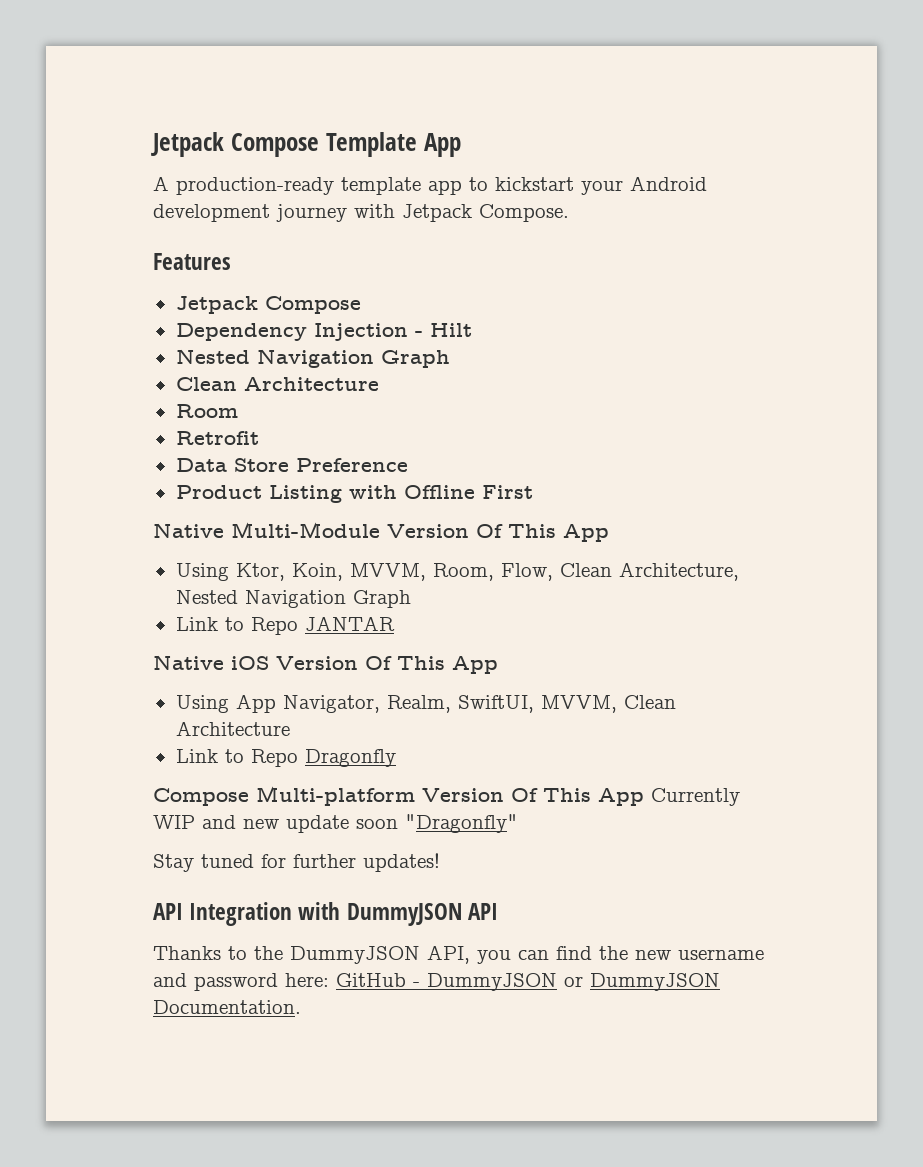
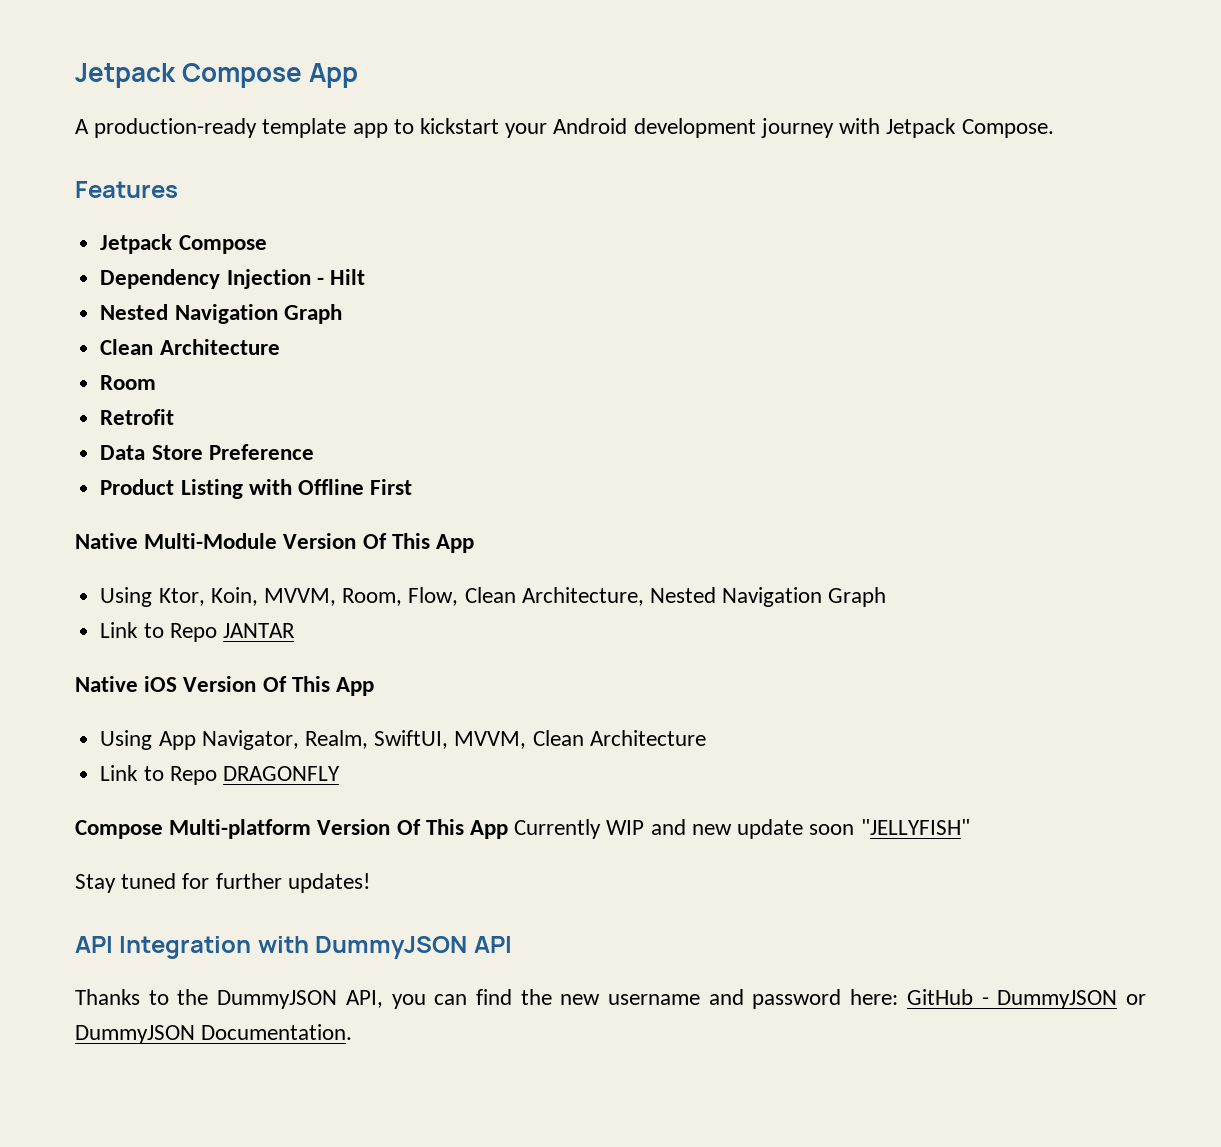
- Jetpack Compose Template App
+ Jetpack Compose App
- Link to Repo Dragonfly
+ Link to Repo DRAGONFLY
- Compose Multi-platform Version Of This App Currently WIP and new update soon "Dragonfly"
+ Compose Multi-platform Version Of This App Currently WIP and new update soon "JELLYFISH"

